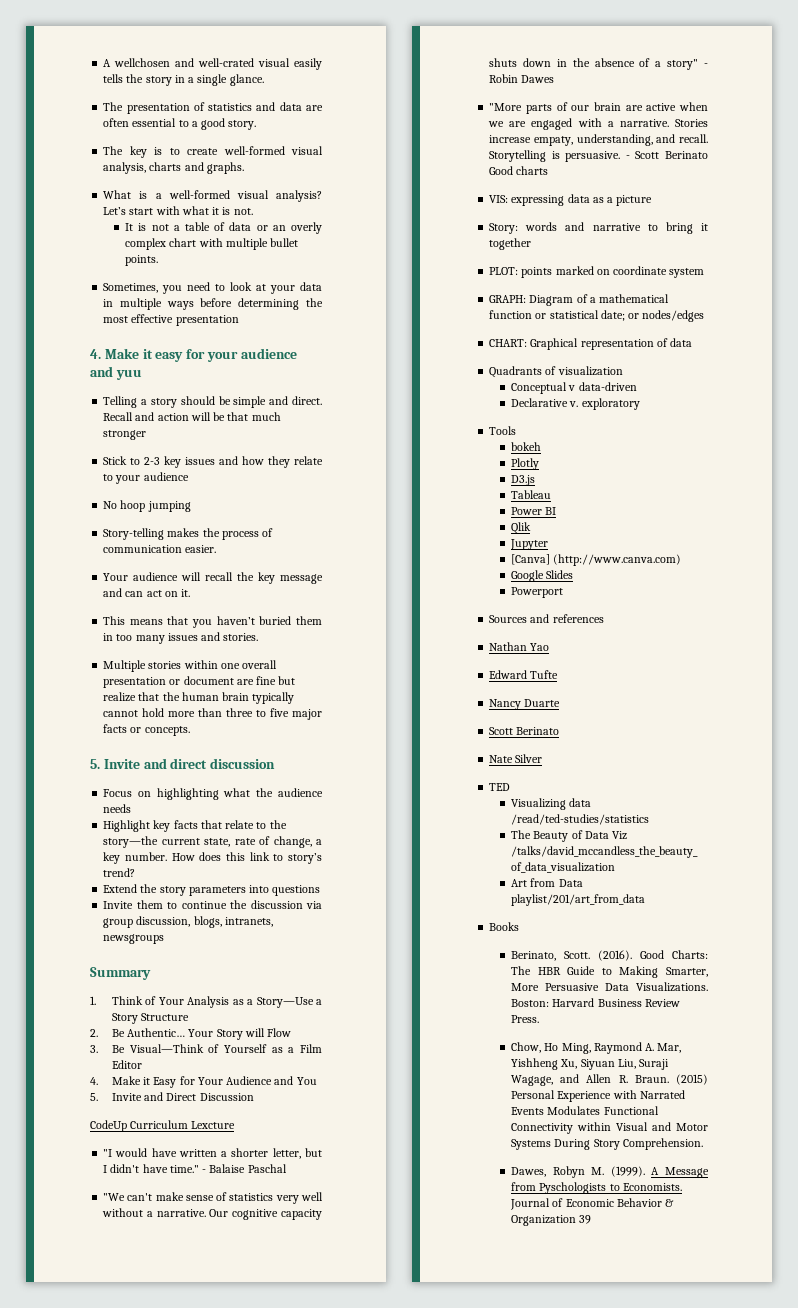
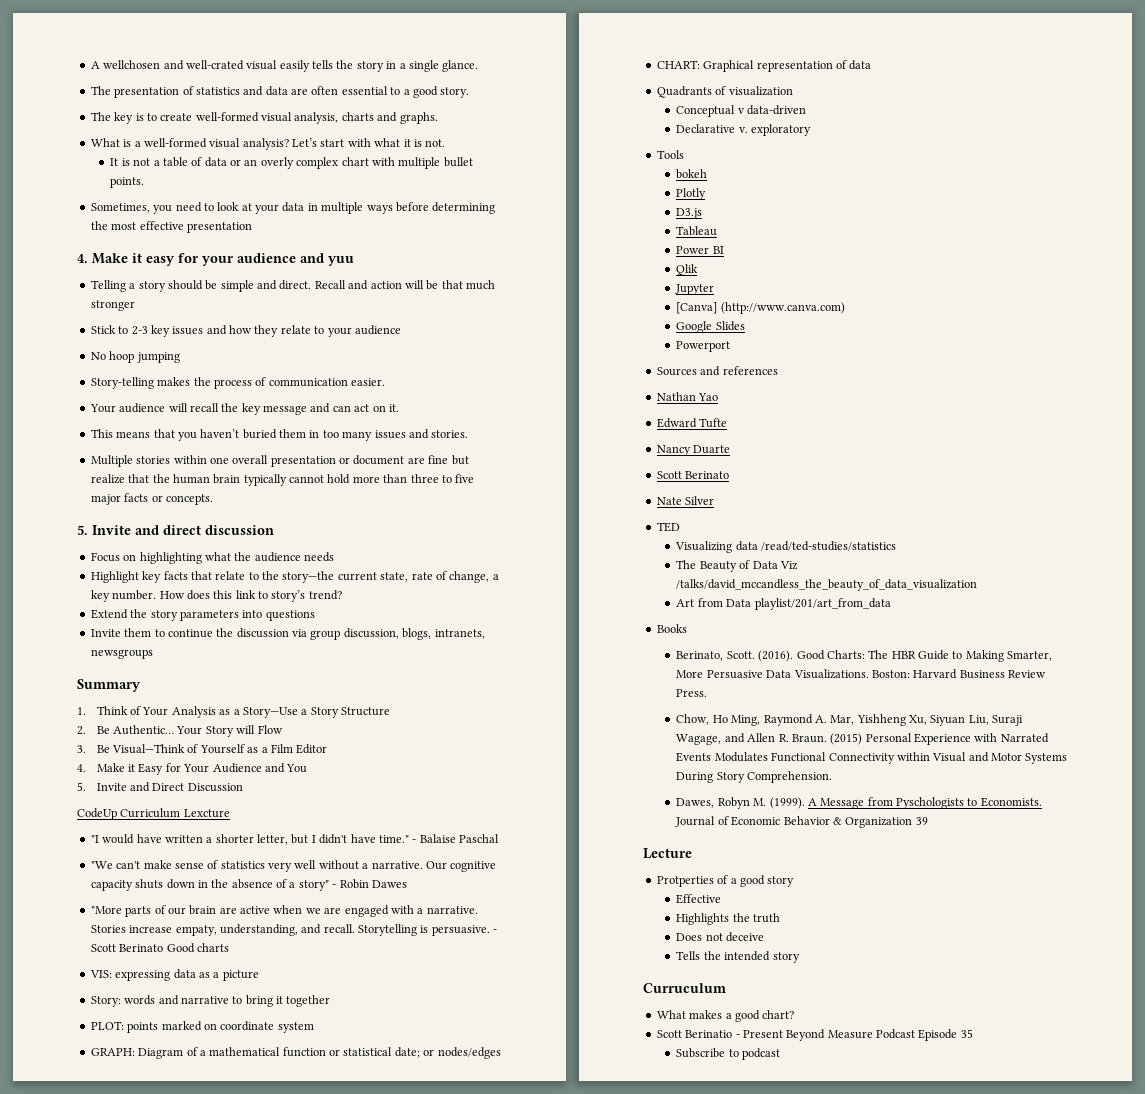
+ Lecture
+ Protperties of a good story
+ Effective
+ Highlights the truth
+ Does not deceive
+ Tells the intended story
+ Curruculum
+ What makes a good chart?
+ Scott Berinatio - Present Beyond Measure Podcast Episode 35
+ Subscribe to podcast

